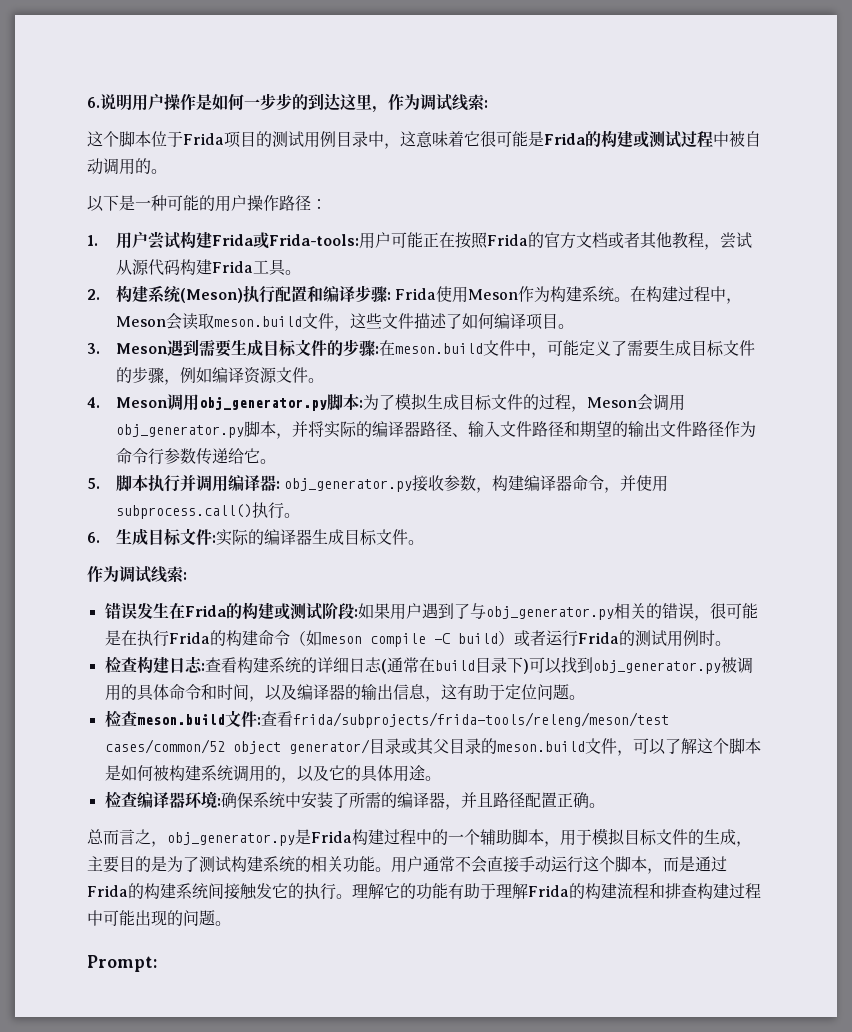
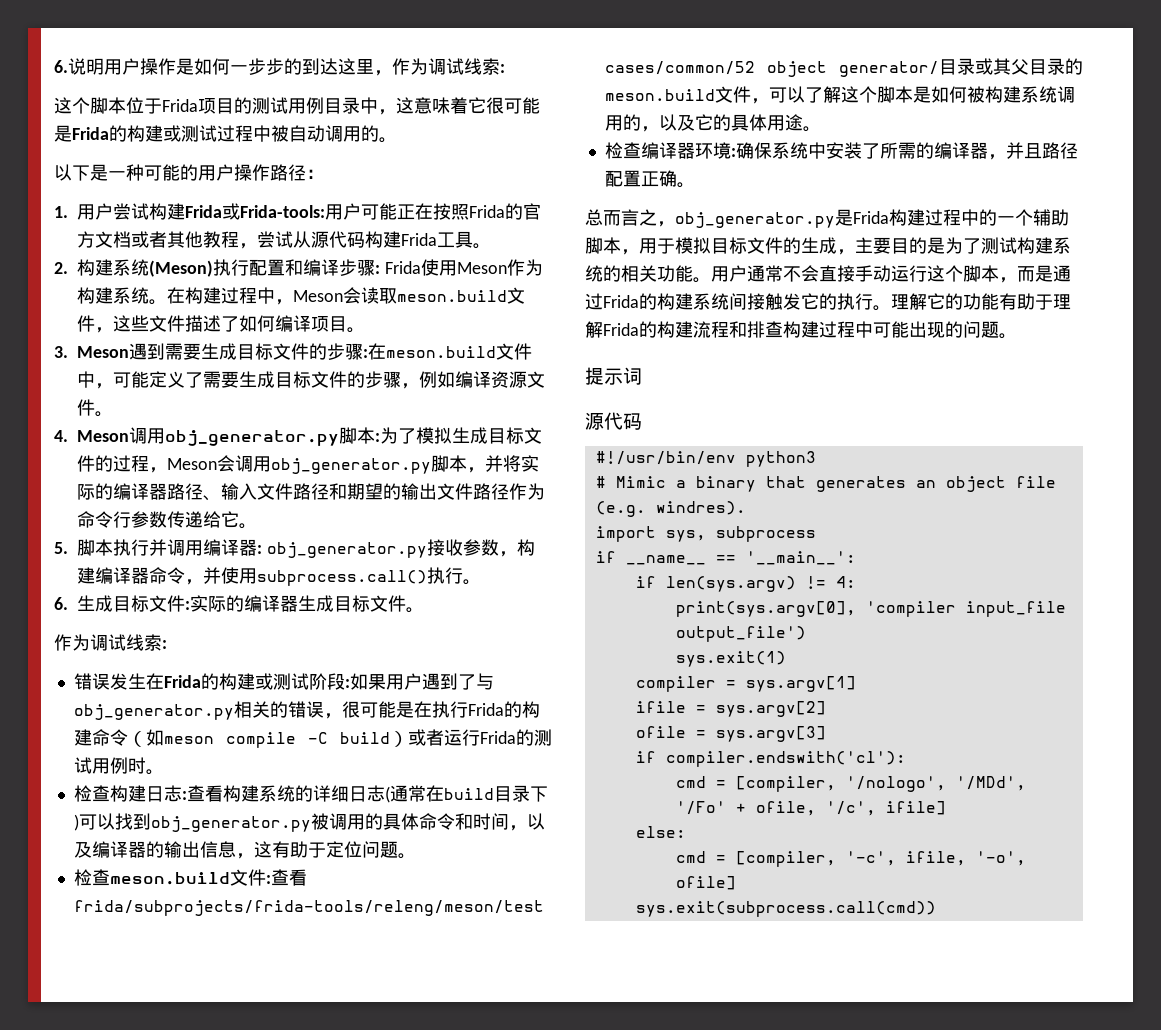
- Prompt:
+ 提示词
+ 源代码
+ #!/usr/bin/env python3
+ # Mimic a binary that generates an object file (e.g. windres).
+ import sys, subprocess
+ if __name__ == '__main__':
+ if len(sys.argv) != 4:
+ print(sys.argv[0], 'compiler input_file output_file')
+ sys.exit(1)
+ compiler = sys.argv[1]
+ ifile = sys.argv[2]
+ ofile = sys.argv[3]
+ if compiler.endswith('cl'):
+ cmd = [compiler, '/nologo', '/MDd', '/Fo' + ofile, '/c', ifile]
+ else:
+ cmd = [compiler, '-c', ifile, '-o', ofile]
+ sys.exit(subprocess.call(cmd))

